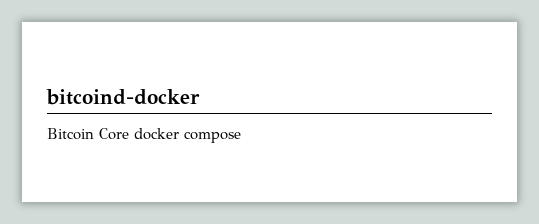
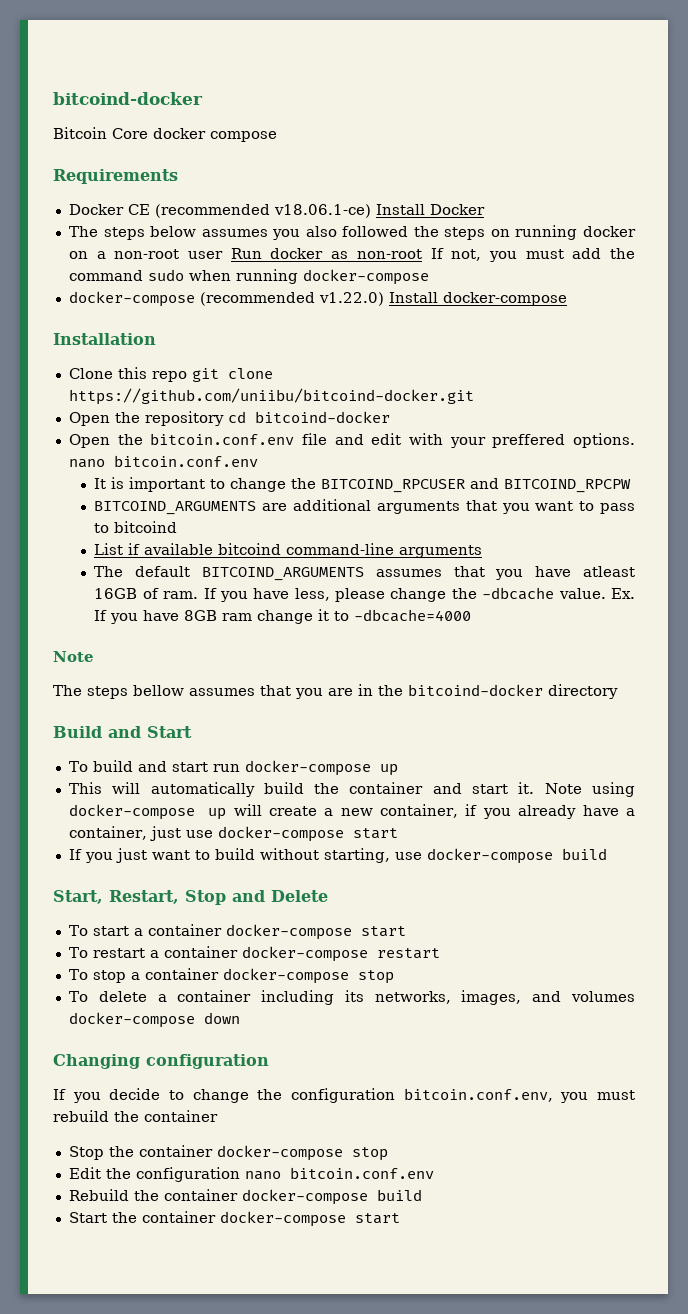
+ Requirements
+ Docker CE (recommended v18.06.1-ce) Install Docker
+ The steps below assumes you also followed the steps on running docker on a non-root user Run docker as non-root If not, you must add the command sudo when running docker-compose
+ docker-compose (recommended v1.22.0) Install docker-compose
+ Installation
+ Clone this repo git clone https://github.com/uniibu/bitcoind-docker.git
+ Open the repository cd bitcoind-docker
+ Open the bitcoin.conf.env file and edit with your preffered options. nano bitcoin.conf.env
+ It is important to change the BITCOIND_RPCUSER and BITCOIND_RPCPW
+ BITCOIND_ARGUMENTS are additional arguments that you want to pass to bitcoind
+ List if available bitcoind command-line arguments
+ The default BITCOIND_ARGUMENTS assumes that you have atleast 16GB of ram. If you have less, please change the -dbcache value. Ex. If you have 8GB ram change it to -dbcache=4000
+ Note
+ The steps bellow assumes that you are in the bitcoind-docker directory
+ Build and Start
+ To build and start run docker-compose up
+ This will automatically build the container and start it. Note using docker-compose up will create a new container, if you already have a container, just use docker-compose start
+ If you just want to build without starting, use docker-compose build
+ Start, Restart, Stop and Delete
+ To start a container docker-compose start
+ To restart a container docker-compose restart
+ To stop a container docker-compose stop
+ To delete a container including its networks, images, and volumes docker-compose down
+ Changing configuration
+ If you decide to change the configuration bitcoin.conf.env, you must rebuild the container
+ Stop the container docker-compose stop
+ Edit the configuration nano bitcoin.conf.env
+ Rebuild the container docker-compose build
+ Start the container docker-compose start

